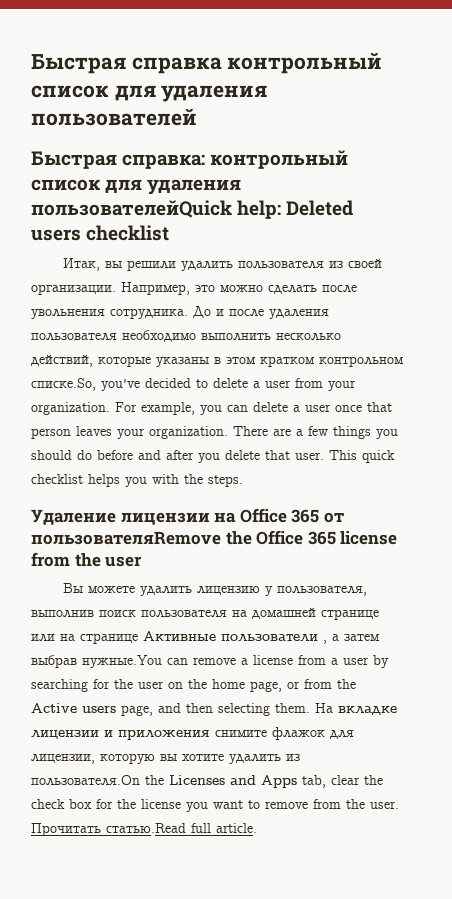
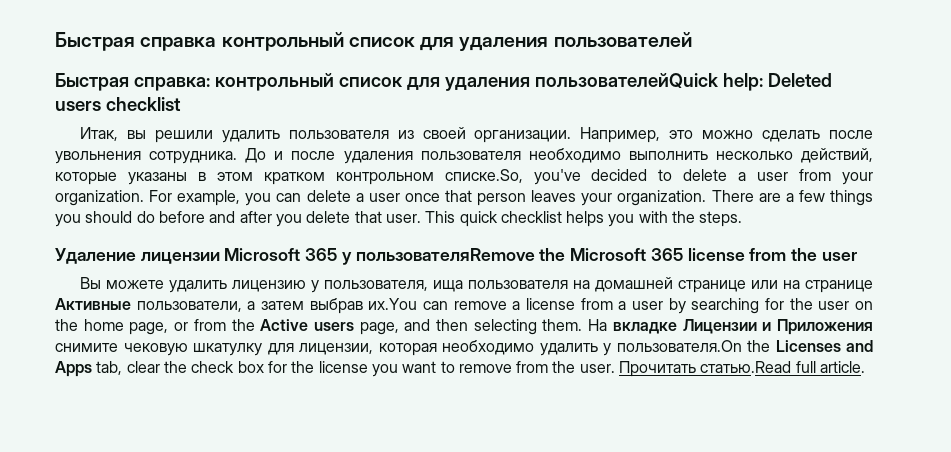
- Удаление лицензии на Office 365 от пользователяRemove the Office 365 license from the user
+ Удаление лицензии Microsoft 365 у пользователяRemove the Microsoft 365 license from the user
- Вы можете удалить лицензию у пользователя, выполнив поиск пользователя на домашней странице или на странице Активные пользователи , а затем выбрав нужные.You can remove a license from a user by searching for the user on the home page, or from the Active users page, and then selecting them.
+ Вы можете удалить лицензию у пользователя, ища пользователя на домашней странице или на странице Активные пользователи, а затем выбрав их.You can remove a license from a user by searching for the user on the home page, or from the Active users page, and then selecting them.
- На вкладке лицензии и приложения снимите флажок для лицензии, которую вы хотите удалить из пользователя.On the Licenses and Apps tab, clear the check box for the license you want to remove from the user.
+ На вкладке Лицензии и Приложения снимите чековую шкатулку для лицензии, которая необходимо удалить у пользователя.On the Licenses and Apps tab, clear the check box for the license you want to remove from the user.

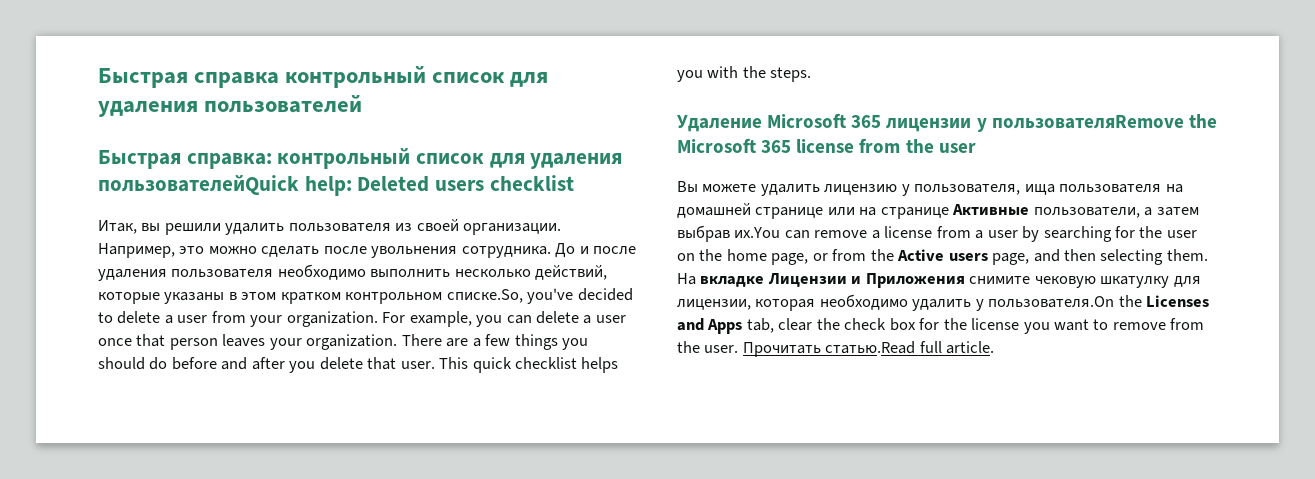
- Удаление лицензии Microsoft 365 у пользователяRemove the Microsoft 365 license from the user
+ Удаление Microsoft 365 лицензии у пользователяRemove the Microsoft 365 license from the user

